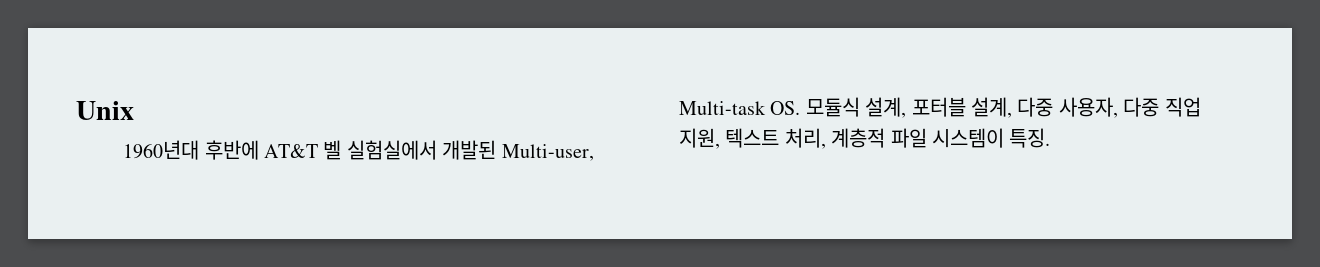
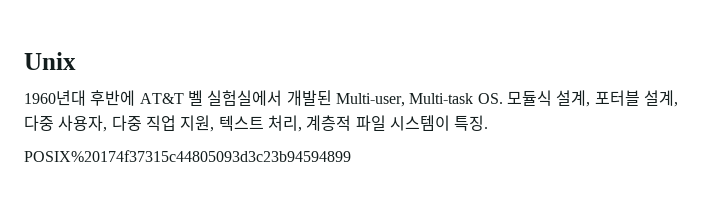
+ POSIX%20174f37315c44805093d3c23b94594899

